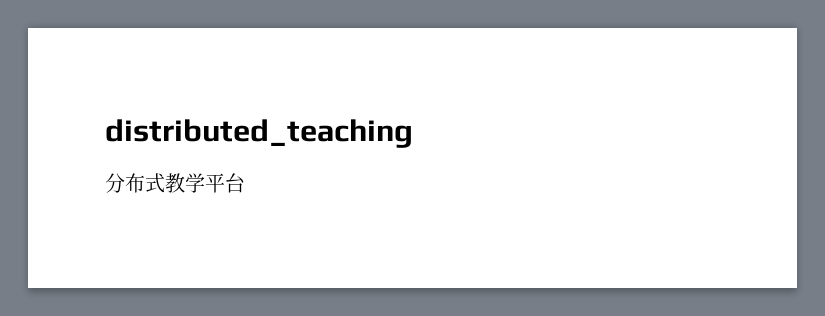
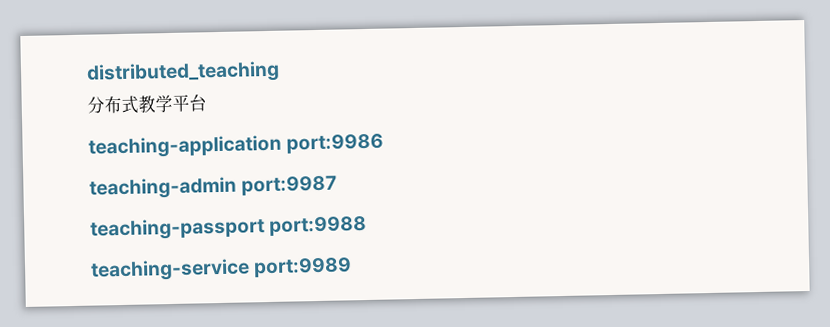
+ teaching-application port:9986
+ teaching-admin port:9987
+ teaching-passport port:9988
+ teaching-service port:9989

